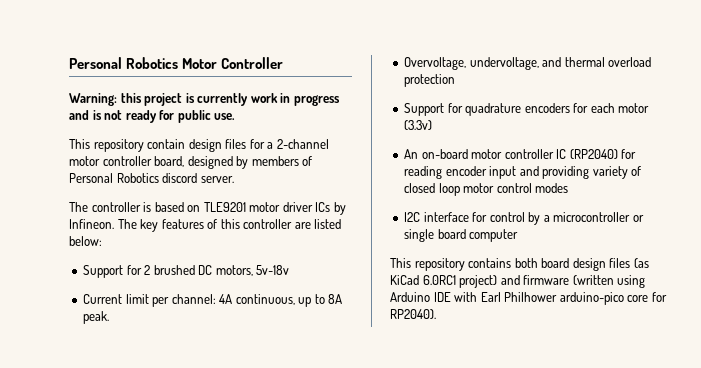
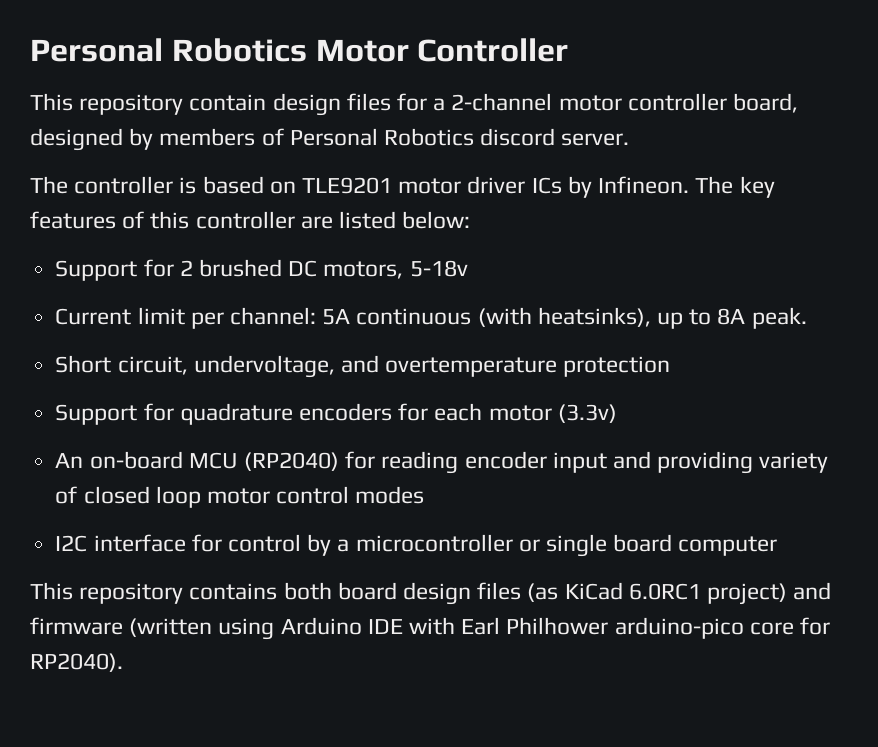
- Warning: this project is currently work in progress and is not ready for public use.
- Support for 2 brushed DC motors, 5v-18v
+ Support for 2 brushed DC motors, 5-18v
- Current limit per channel: 4A continuous, up to 8A peak.
+ Current limit per channel: 5A continuous (with heatsinks), up to 8A peak.
- Overvoltage, undervoltage, and thermal overload protection
+ Short circuit, undervoltage, and overtemperature protection
- An on-board motor controller IC (RP2040) for reading encoder input and providing variety of closed loop motor control modes
+ An on-board MCU (RP2040) for reading encoder input and providing variety of closed loop motor control modes

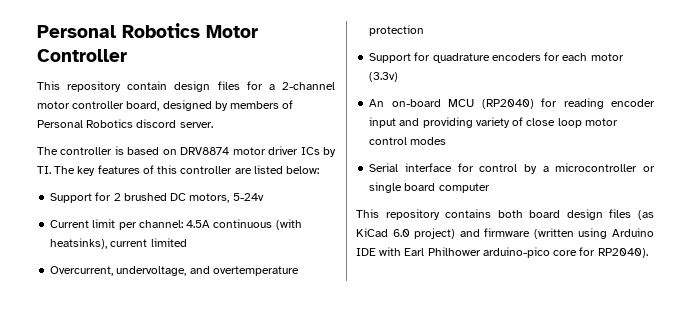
- The controller is based on TLE9201 motor driver ICs by Infineon. The key features of this controller are listed below:
+ The controller is based on DRV8874 motor driver ICs by TI. The key features of this controller are listed below:
- Support for 2 brushed DC motors, 5-18v
+ Support for 2 brushed DC motors, 5-24v
- Current limit per channel: 5A continuous (with heatsinks), up to 8A peak.
- Short circuit, undervoltage, and overtemperature protection
+ Current limit per channel: 4.5A continuous (with heatsinks), current limited
+ Overcurrent, undervoltage, and overtemperature protection
- An on-board MCU (RP2040) for reading encoder input and providing variety of closed loop motor control modes
+ An on-board MCU (RP2040) for reading encoder input and providing variety of close loop motor control modes
- I2C interface for control by a microcontroller or single board computer
+ Serial interface for control by a microcontroller or single board computer
- This repository contains both board design files (as KiCad 6.0RC1 project) and firmware (written using Arduino IDE with Earl Philhower arduino-pico core for RP2040).
+ This repository contains both board design files (as KiCad 6.0 project) and firmware (written using Arduino IDE with Earl Philhower arduino-pico core for RP2040).

